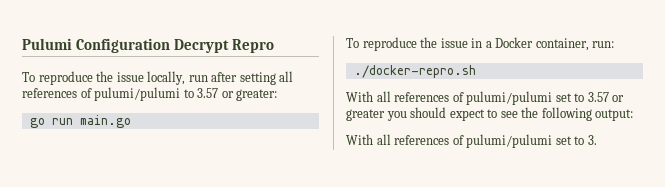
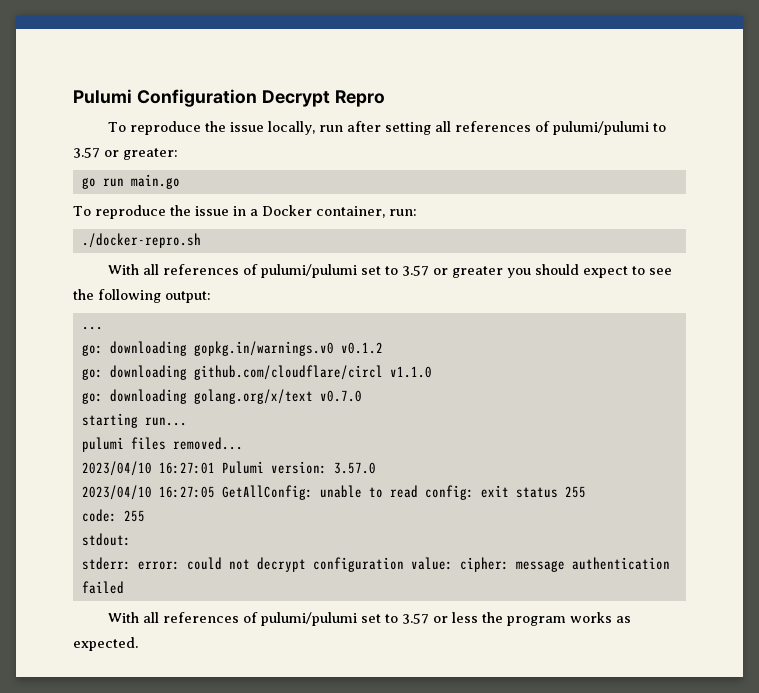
- With all references of pulumi/pulumi set to 3.
+ ...
+ go: downloading gopkg.in/warnings.v0 v0.1.2
+ go: downloading github.com/cloudflare/circl v1.1.0
+ go: downloading golang.org/x/text v0.7.0
+ starting run...
+ pulumi files removed...
+ 2023/04/10 16:27:01 Pulumi version: 3.57.0
+ 2023/04/10 16:27:05 GetAllConfig: unable to read config: exit status 255
+ code: 255
+ stdout:
+ stderr: error: could not decrypt configuration value: cipher: message authentication failed
+ With all references of pulumi/pulumi set to 3.57 or less the program works as expected.

